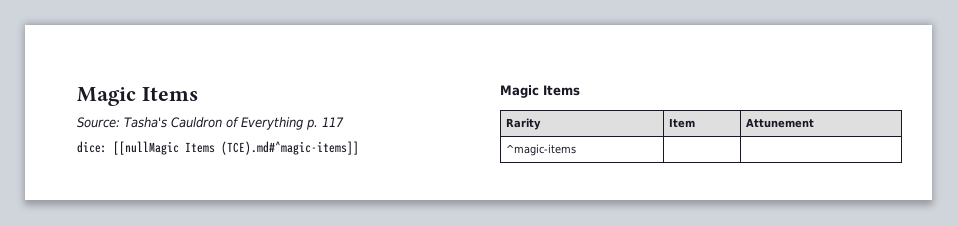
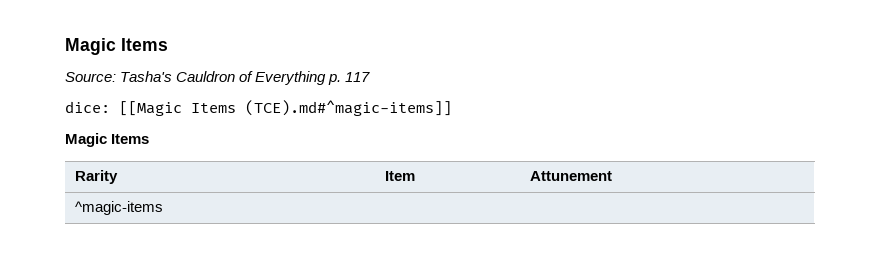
- dice: [[nullMagic Items (TCE).md#^magic-items]]
+ dice: [[Magic Items (TCE).md#^magic-items]]

